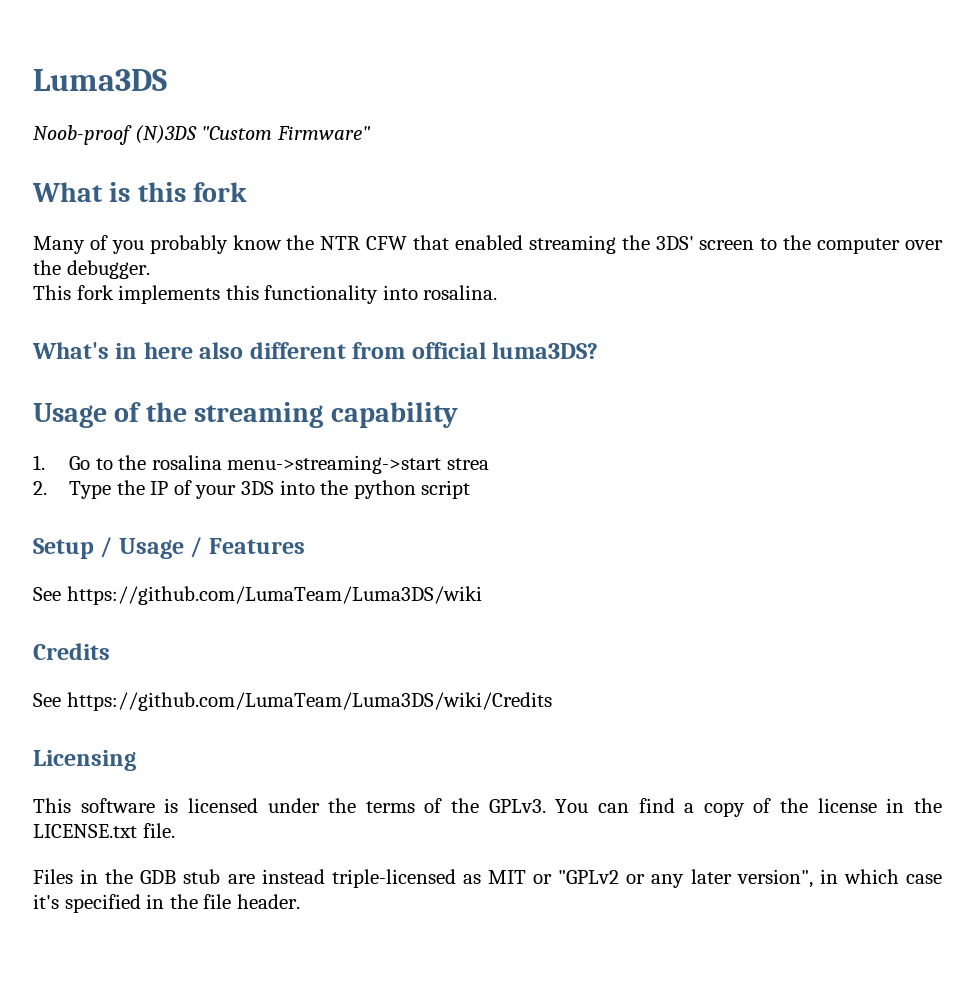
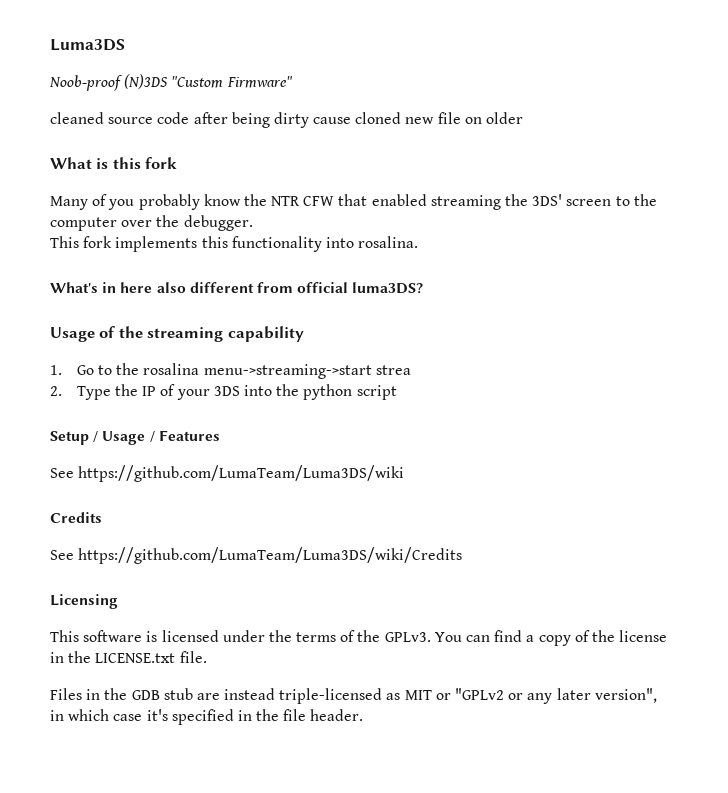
+ cleaned source code after being dirty cause cloned new file on older

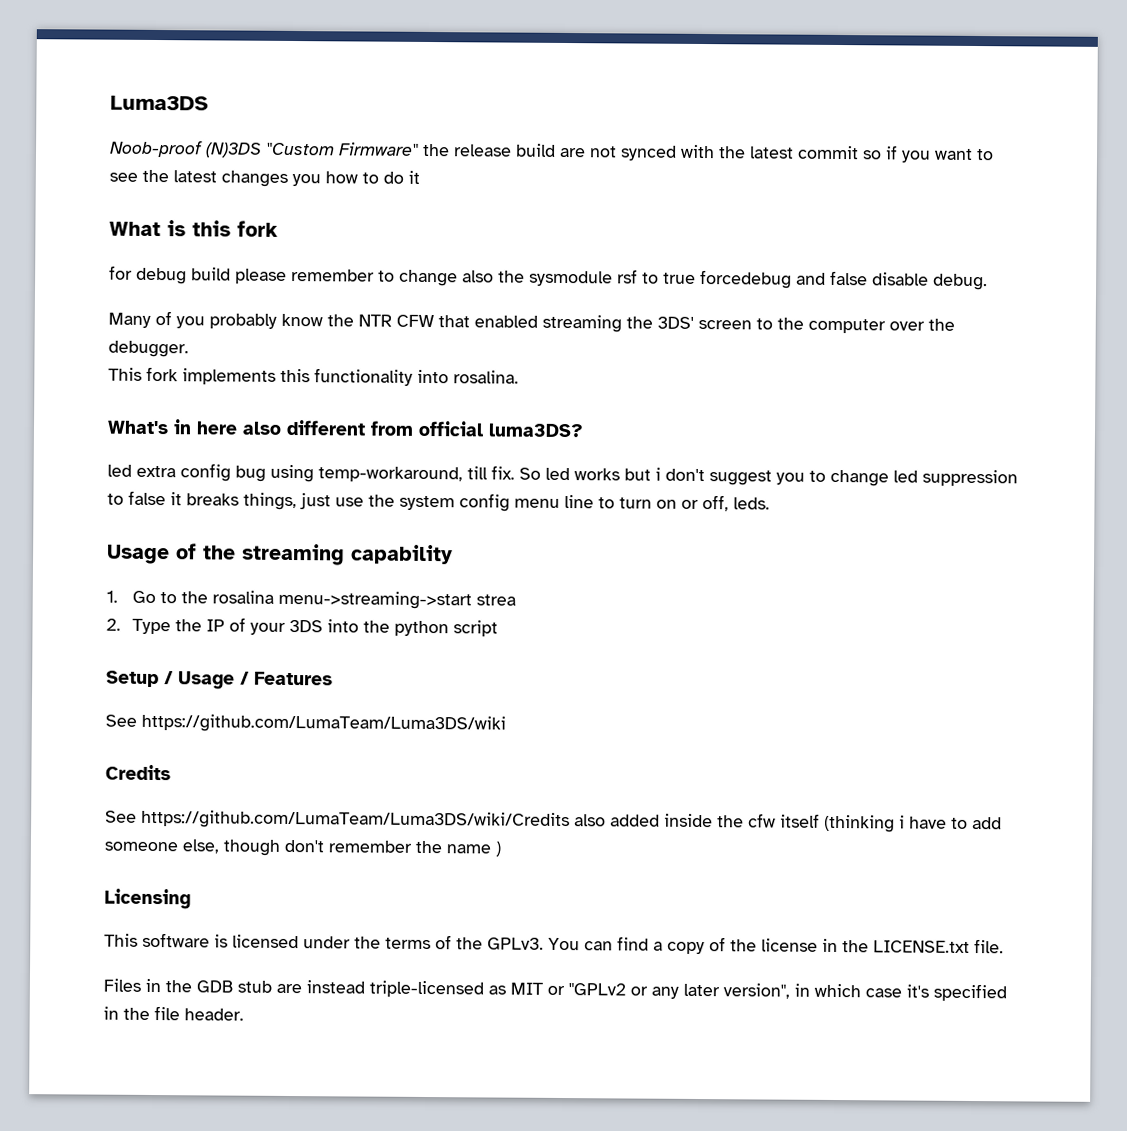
- Noob-proof (N)3DS "Custom Firmware"
- cleaned source code after being dirty cause cloned new file on older
+ Noob-proof (N)3DS "Custom Firmware" the release build are not synced with the latest commit so if you want to see the latest changes you how to do it
  What is this fork
+ for debug build please remember to change also the sysmodule rsf to true forcedebug and false disable debug.
+ led extra config bug using temp-workaround, till fix. So led works but i don't suggest you to change led suppression to false it breaks things, just use the system config menu line to turn on or off, leds.
- See https://github.com/LumaTeam/Luma3DS/wiki/Credits
+ See https://github.com/LumaTeam/Luma3DS/wiki/Credits also added inside the cfw itself (thinking i have to add someone else, though don't remember the name )

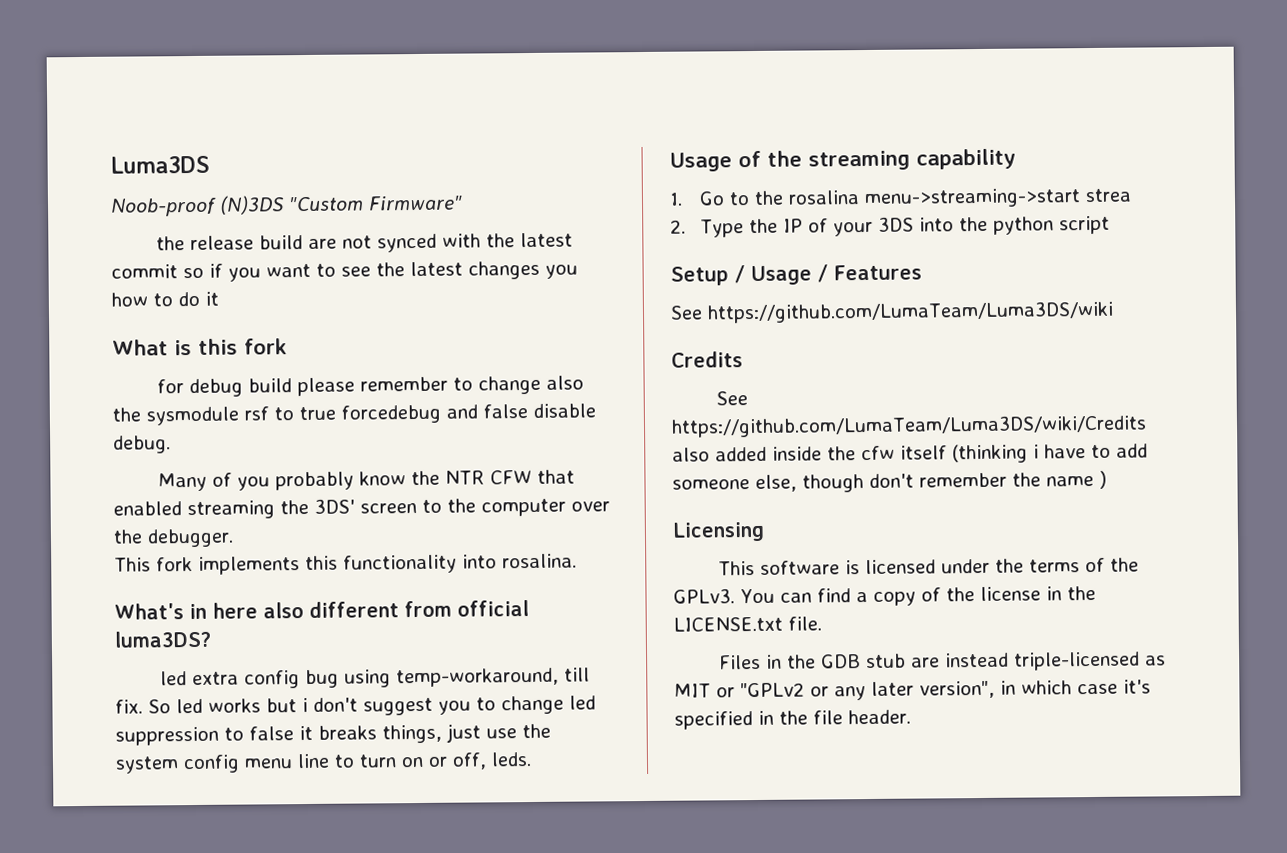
- Noob-proof (N)3DS "Custom Firmware" the release build are not synced with the latest commit so if you want to see the latest changes you how to do it
+ Noob-proof (N)3DS "Custom Firmware"
+ the release build are not synced with the latest commit so if you want to see the latest changes you how to do it

